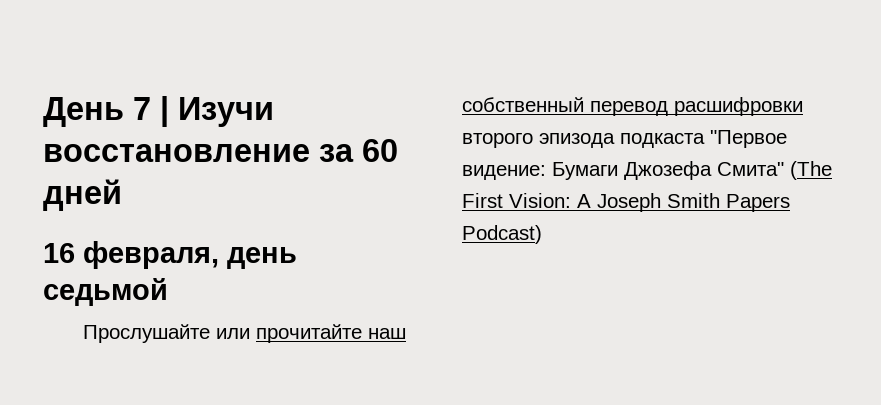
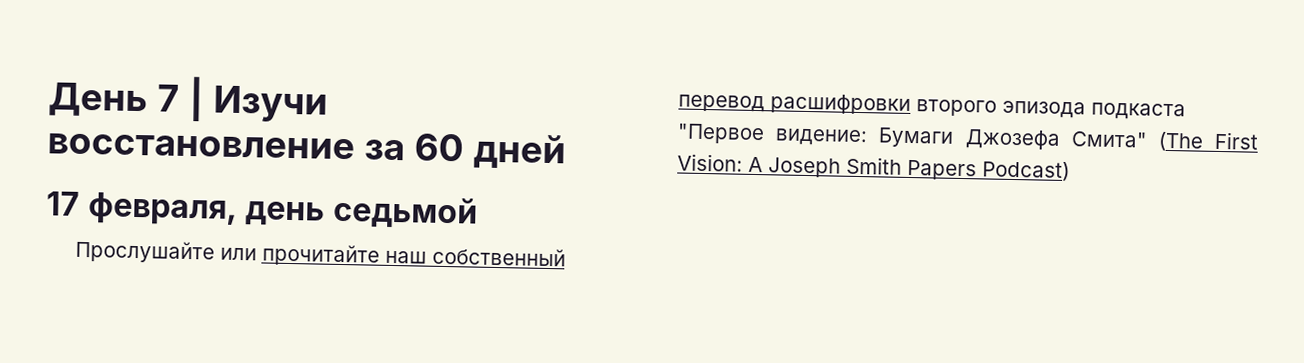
- 16 февраля, день седьмой
+ 17 февраля, день седьмой

